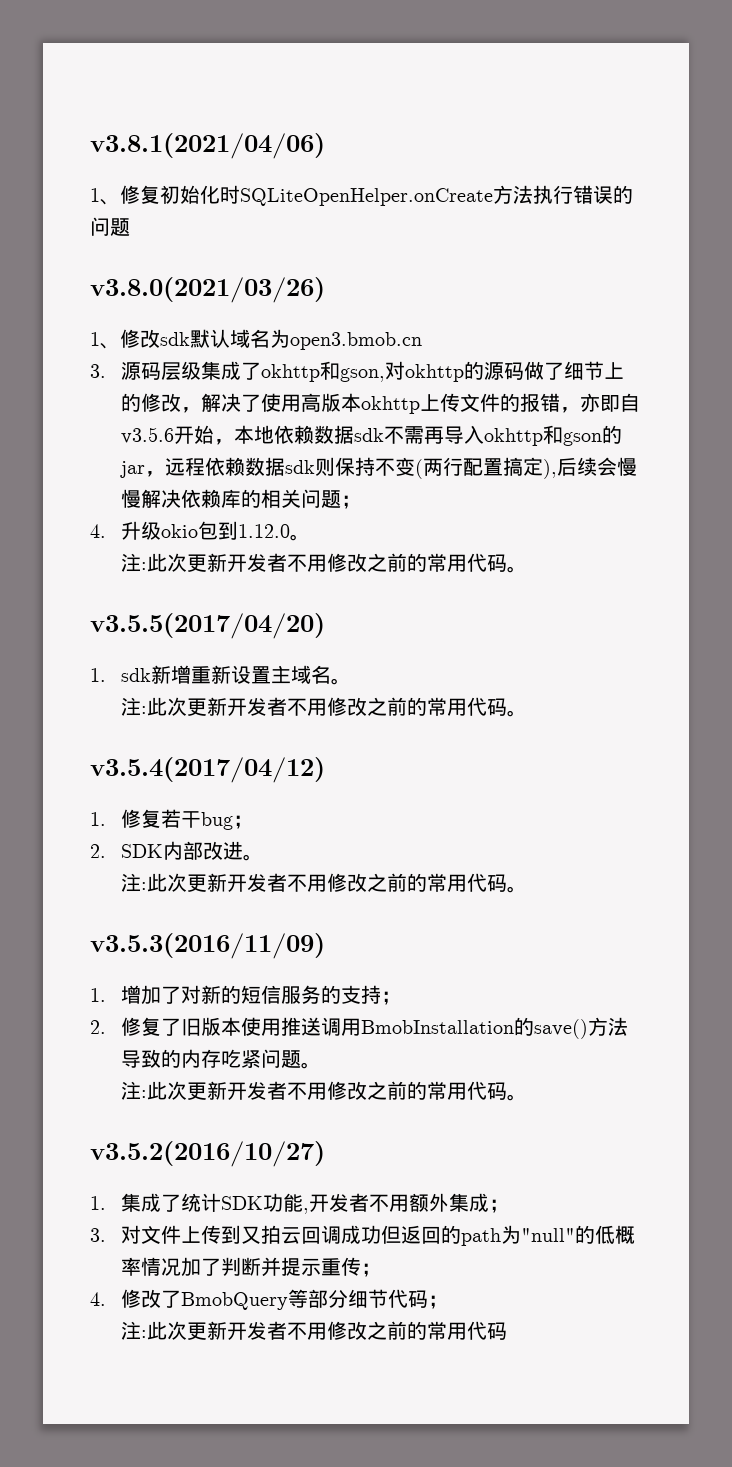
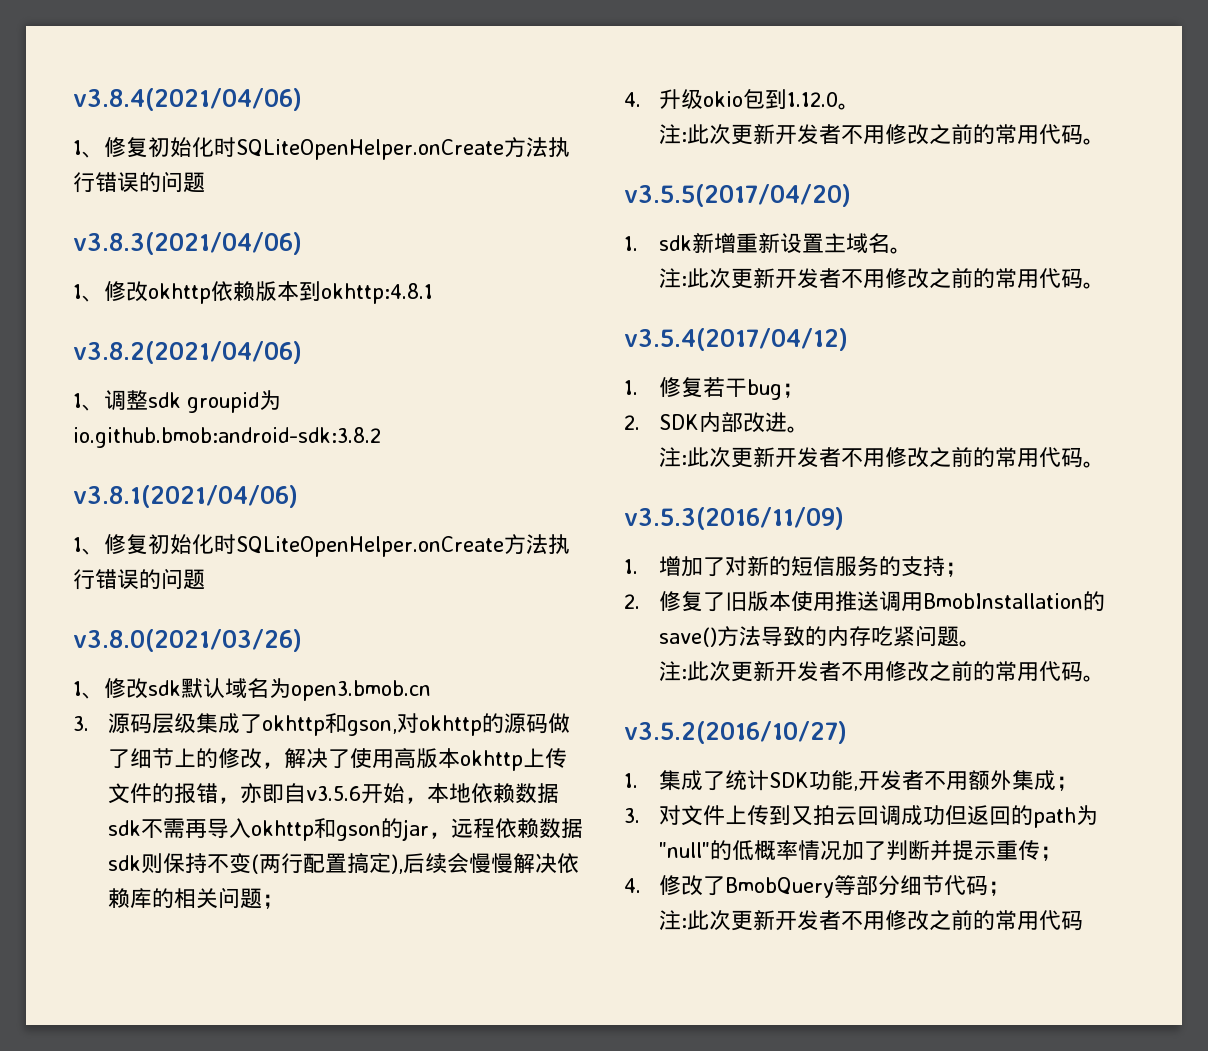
+ v3.8.4(2021/04/06)
+ 1、修复初始化时SQLiteOpenHelper.onCreate方法执行错误的问题
+ v3.8.3(2021/04/06)
+ 1、修改okhttp依赖版本到okhttp:4.8.1
+ v3.8.2(2021/04/06)
+ 1、调整sdk groupid为io.github.bmob:android-sdk:3.8.2

